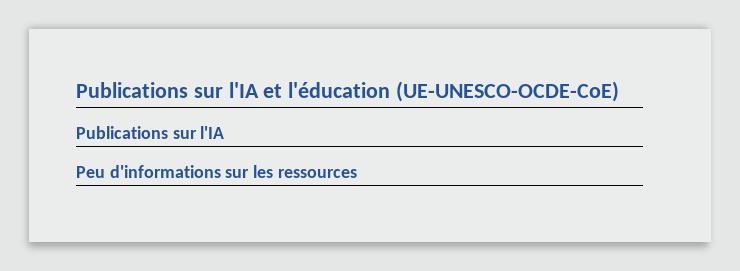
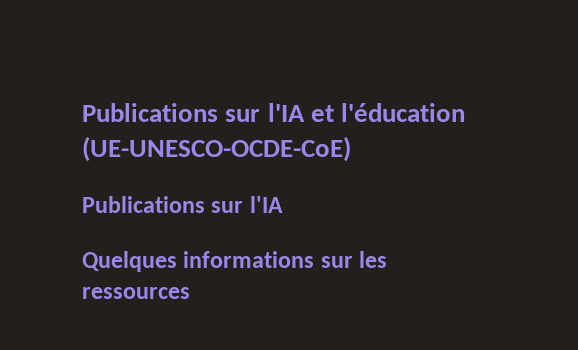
- Peu d'informations sur les ressources
+ Quelques informations sur les ressources

